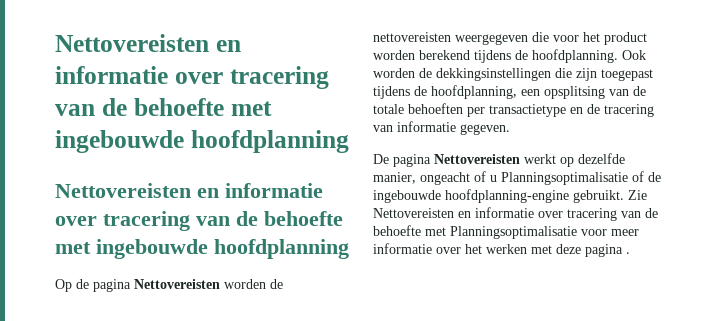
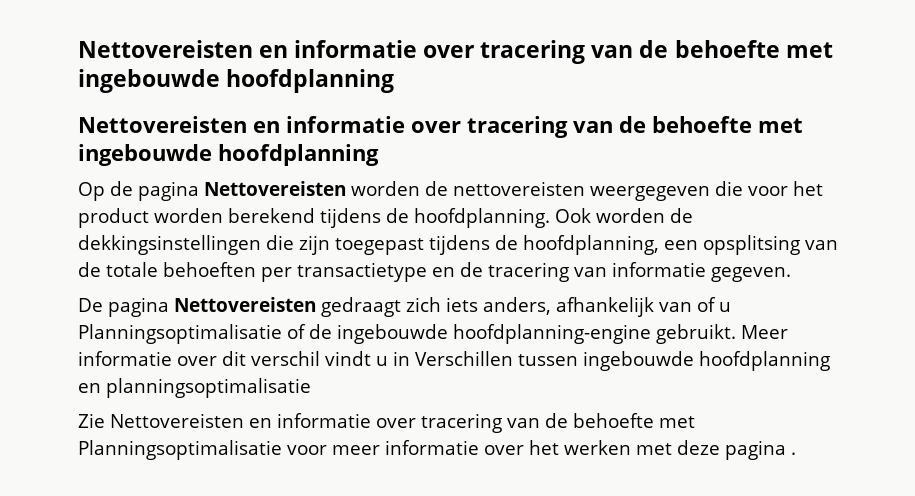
- De pagina Nettovereisten werkt op dezelfde manier, ongeacht of u Planningsoptimalisatie of de ingebouwde hoofdplanning-engine gebruikt. Zie Nettovereisten en informatie over tracering van de behoefte met Planningsoptimalisatie voor meer informatie over het werken met deze pagina .
+ De pagina Nettovereisten gedraagt zich iets anders, afhankelijk van of u Planningsoptimalisatie of de ingebouwde hoofdplanning-engine gebruikt. Meer informatie over dit verschil vindt u in Verschillen tussen ingebouwde hoofdplanning en planningsoptimalisatie
+ Zie Nettovereisten en informatie over tracering van de behoefte met Planningsoptimalisatie voor meer informatie over het werken met deze pagina .

